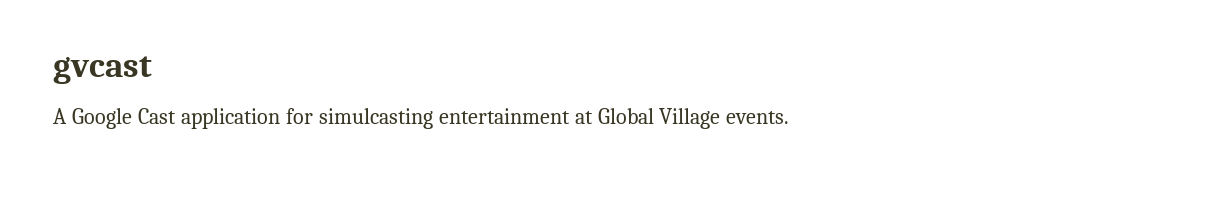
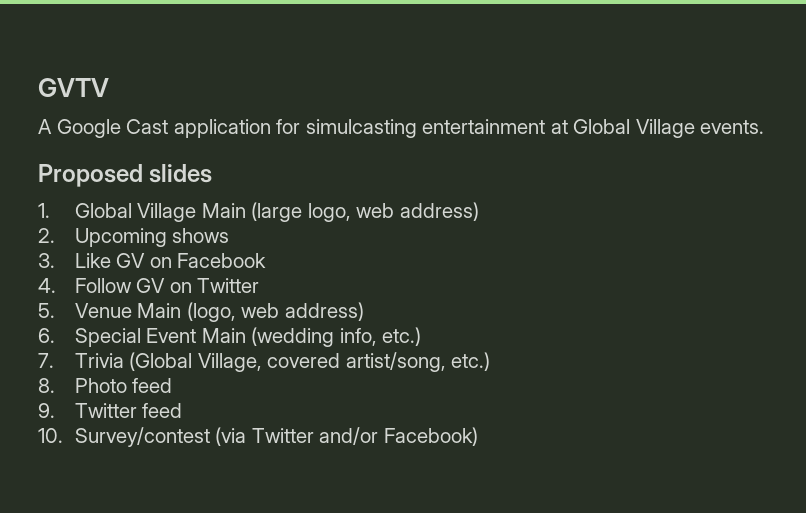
- gvcast
+ GVTV
+ Proposed slides
+ 1. Global Village Main (large logo, web address)
+ 2. Upcoming shows
+ 3. Like GV on Facebook
+ 4. Follow GV on Twitter
+ 5. Venue Main (logo, web address)
+ 6. Special Event Main (wedding info, etc.)
+ 7. Trivia (Global Village, covered artist/song, etc.)
+ 8. Photo feed
+ 9. Twitter feed
+ 10. Survey/contest (via Twitter and/or Facebook)

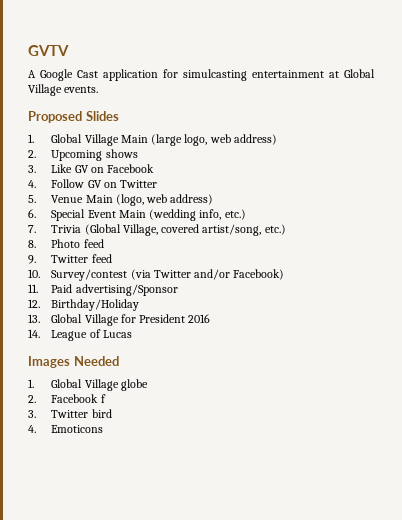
- Proposed slides
+ Proposed Slides
+ 11. Paid advertising/Sponsor
+ 12. Birthday/Holiday
+ 13. Global Village for President 2016
+ 14. League of Lucas
+ Images Needed
+ 1. Global Village globe
+ 2. Facebook f
+ 3. Twitter bird
+ 4. Emoticons

